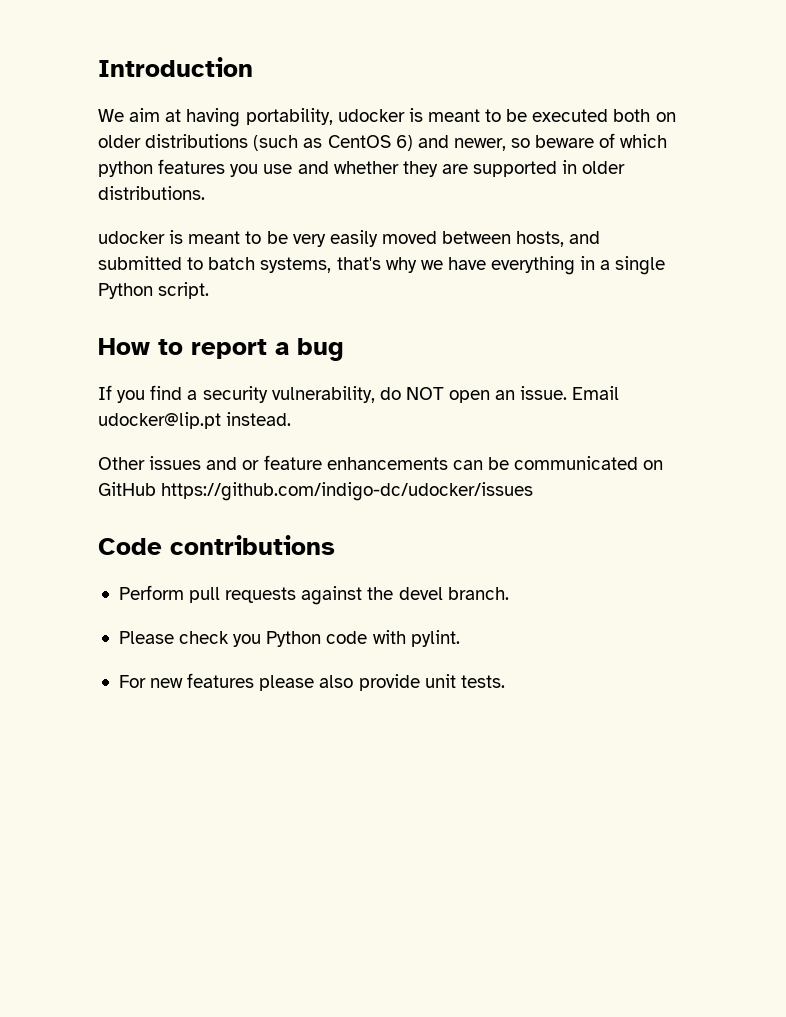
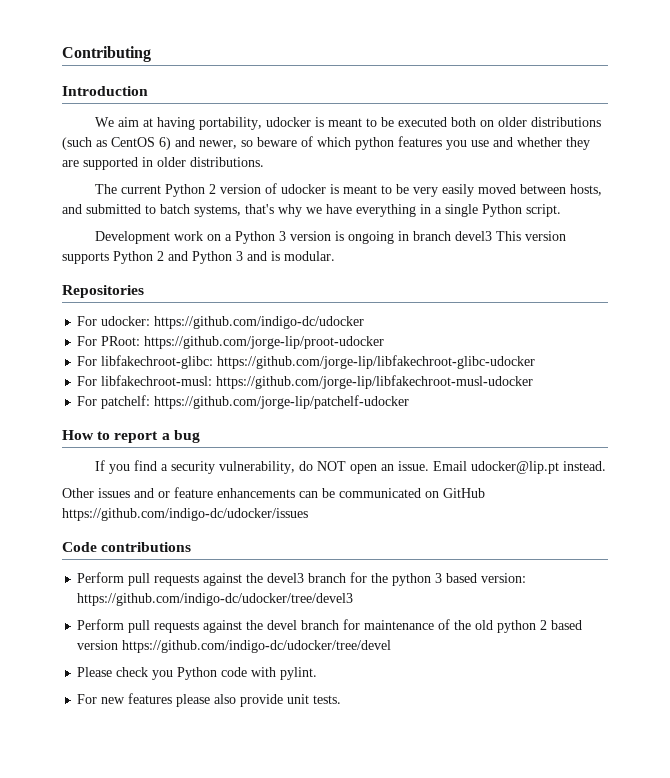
+ Contributing
- udocker is meant to be very easily moved between hosts, and submitted to batch systems, that's why we have everything in a single Python script.
+ The current Python 2 version of udocker is meant to be very easily moved between hosts, and submitted to batch systems, that's why we have everything in a single Python script.
+ Development work on a Python 3 version is ongoing in branch devel3 This version supports Python 2 and Python 3 and is modular.
+ Repositories
+ For udocker: https://github.com/indigo-dc/udocker
+ For PRoot: https://github.com/jorge-lip/proot-udocker
+ For libfakechroot-glibc: https://github.com/jorge-lip/libfakechroot-glibc-udocker
+ For libfakechroot-musl: https://github.com/jorge-lip/libfakechroot-musl-udocker
+ For patchelf: https://github.com/jorge-lip/patchelf-udocker
+ Perform pull requests against the devel3 branch for the python 3 based version: https://github.com/indigo-dc/udocker/tree/devel3
- Perform pull requests against the devel branch.
+ Perform pull requests against the devel branch for maintenance of the old python 2 based version https://github.com/indigo-dc/udocker/tree/devel

